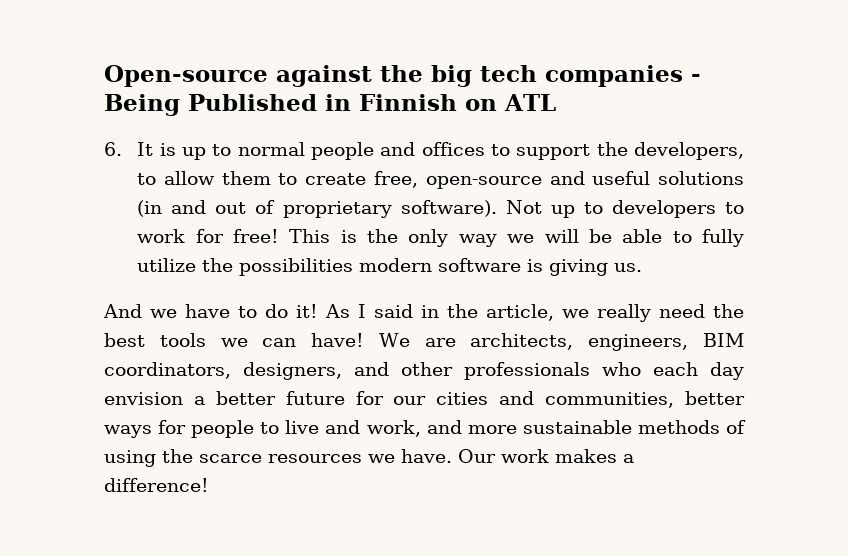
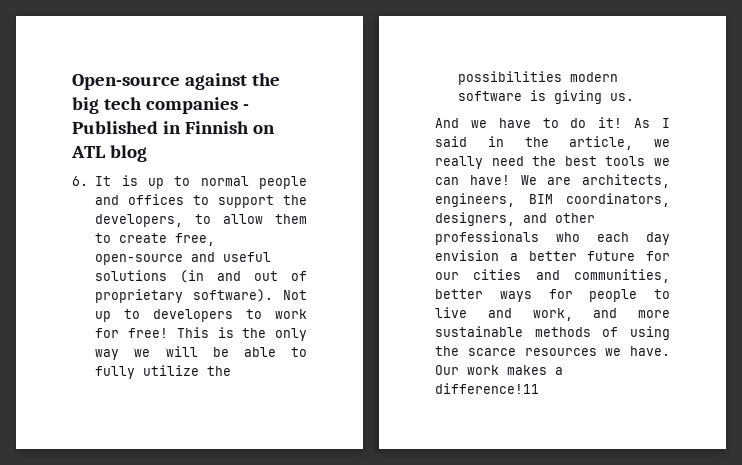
- Open-source against the big tech companies - Being Published in Finnish on ATL
+ Open-source against the big tech companies - Published in Finnish on ATL blog
- Our work makes a difference!
+ Our work makes a difference!11

